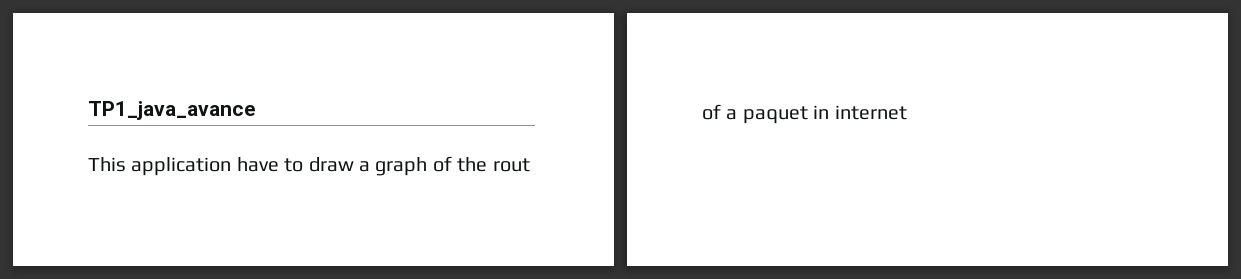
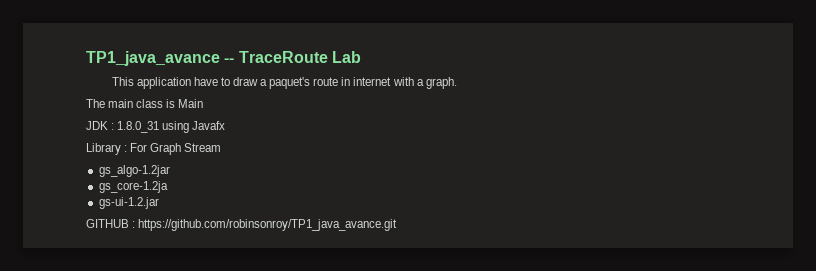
- TP1_java_avance
+ TP1_java_avance -- TraceRoute Lab
- This application have to draw a graph of the rout of a paquet in internet
+ This application have to draw a paquet's route in internet with a graph.
+ The main class is Main
+ JDK : 1.8.0_31 using Javafx
+ Library : For Graph Stream
+ gs_algo-1.2jar
+ gs_core-1.2ja
+ gs-ui-1.2.jar
+ GITHUB : https://github.com/robinsonroy/TP1_java_avance.git

